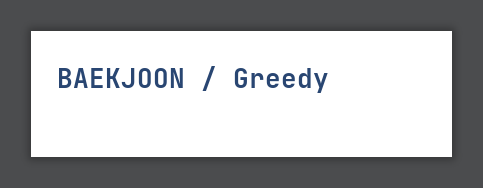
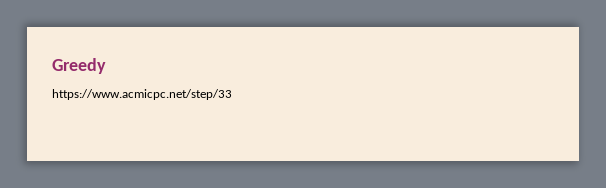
- BAEKJOON / Greedy
+ Greedy
+ https://www.acmicpc.net/step/33

